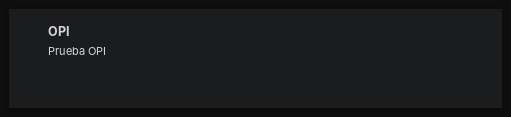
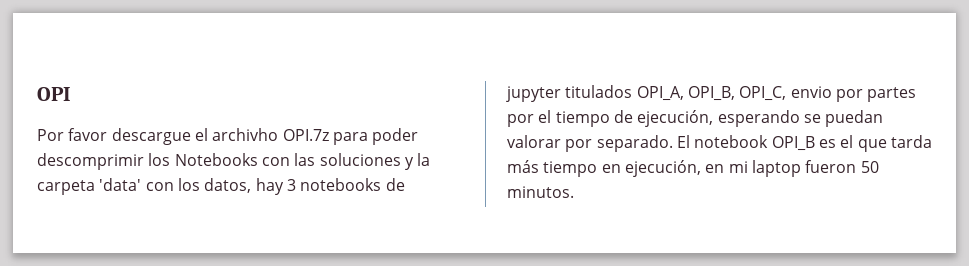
- Prueba OPI
+ Por favor descargue el archivho OPI.7z para poder descomprimir los Notebooks con las soluciones y la carpeta 'data' con los datos, hay 3 notebooks de jupyter titulados OPI_A, OPI_B, OPI_C, envio por partes por el tiempo de ejecución, esperando se puedan valorar por separado. El notebook OPI_B es el que tarda más tiempo en ejecución, en mi laptop fueron 50 minutos.

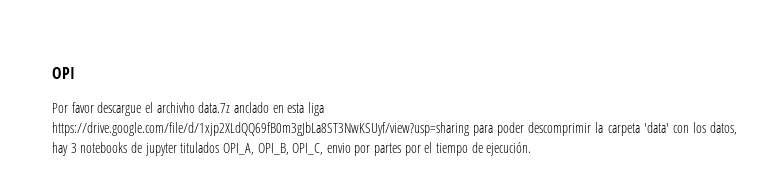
- Por favor descargue el archivho OPI.7z para poder descomprimir los Notebooks con las soluciones y la carpeta 'data' con los datos, hay 3 notebooks de jupyter titulados OPI_A, OPI_B, OPI_C, envio por partes por el tiempo de ejecución, esperando se puedan valorar por separado. El notebook OPI_B es el que tarda más tiempo en ejecución, en mi laptop fueron 50 minutos.
+ Por favor descargue el archivho data.7z anclado en esta liga https://drive.google.com/file/d/1xjp2XLdQQ69fB0m3gJbLa8ST3NwKSUyf/view?usp=sharing para poder descomprimir la carpeta 'data' con los datos, hay 3 notebooks de jupyter titulados OPI_A, OPI_B, OPI_C, envio por partes por el tiempo de ejecución.

